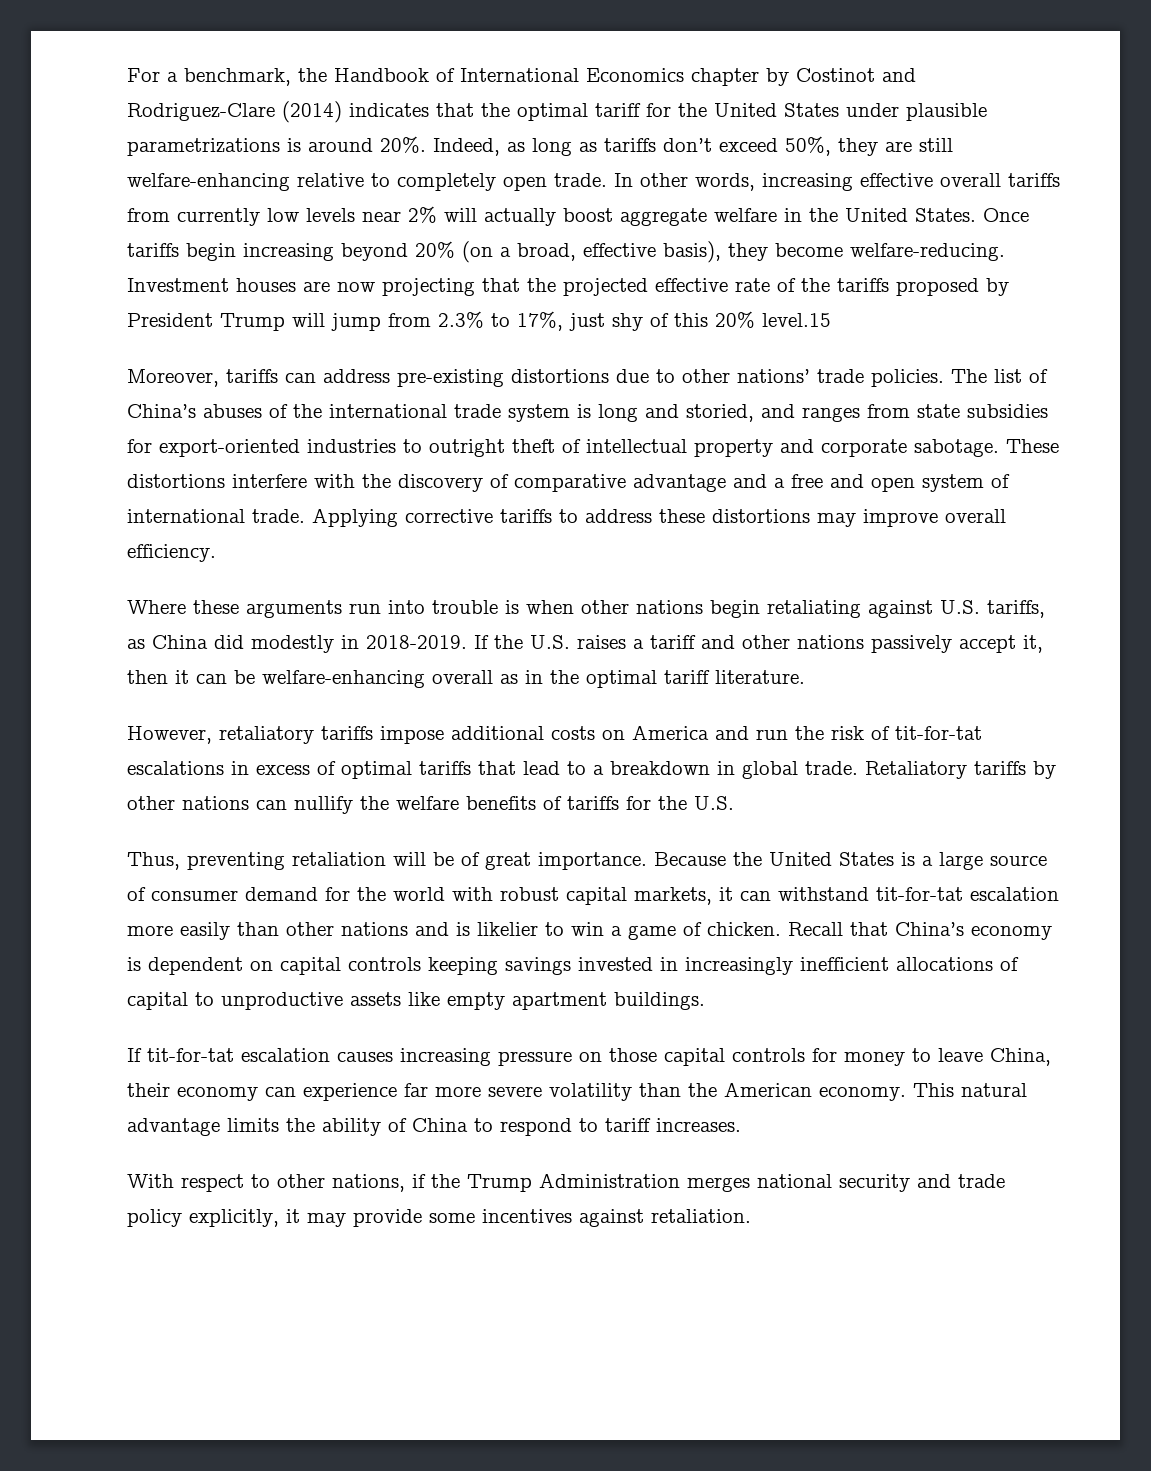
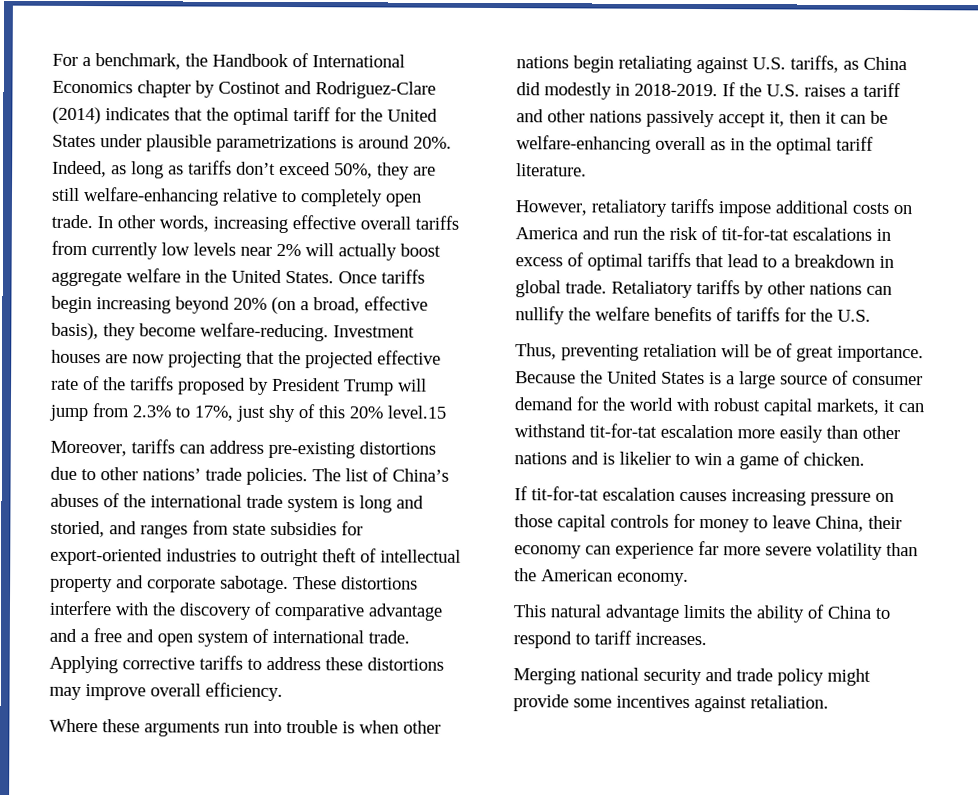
- Recall that China’s economy is dependent on capital controls keeping savings invested in increasingly inefficient allocations of capital to unproductive assets like empty apartment buildings.
- If tit-for-tat escalation causes increasing pressure on those capital controls for money to leave China, their economy can experience far more severe volatility than the American economy. This natural advantage limits the ability of China to respond to tariff increases.
+ If tit-for-tat escalation causes increasing pressure on those capital controls for money to leave China, their economy can experience far more severe volatility than the American economy.
+ This natural advantage limits the ability of China to respond to tariff increases.
- With respect to other nations, if the Trump Administration merges national security and trade policy explicitly, it may provide some incentives against retaliation.
+ Merging national security and trade policy might provide some incentives against retaliation.

